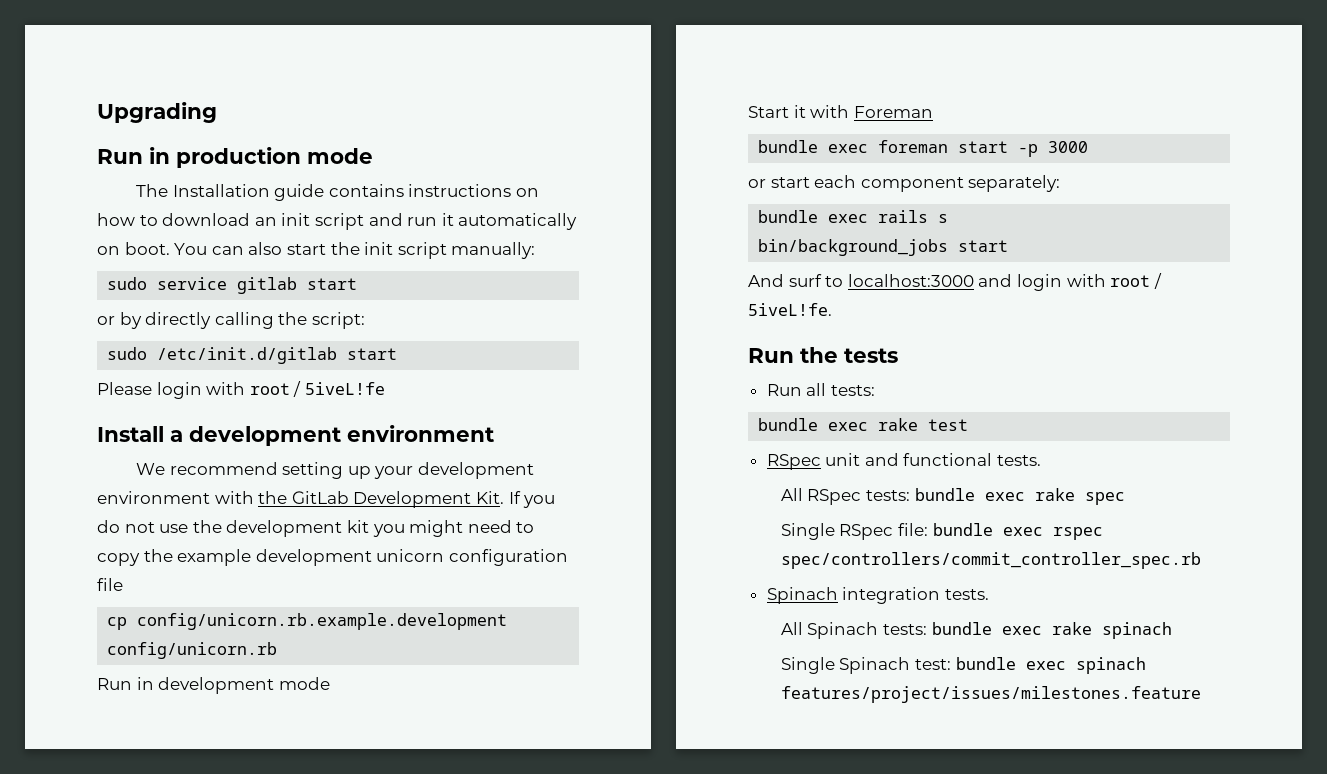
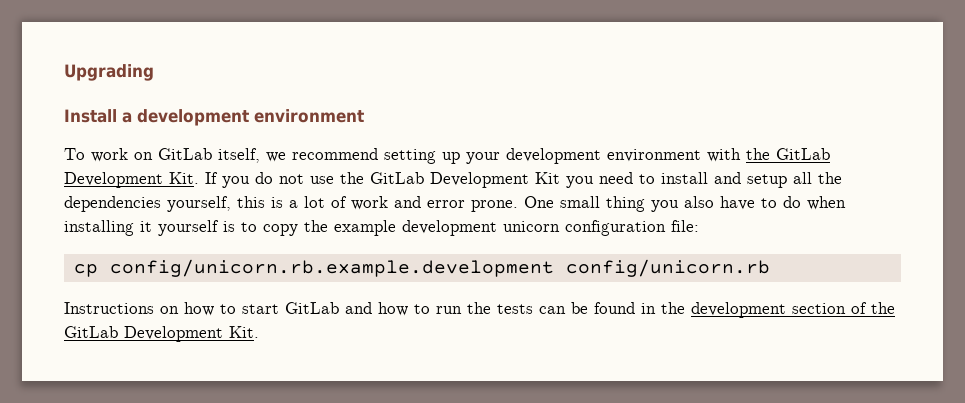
- Run in production mode
- The Installation guide contains instructions on how to download an init script and run it automatically on boot. You can also start the init script manually:
- sudo service gitlab start
- or by directly calling the script:
- sudo /etc/init.d/gitlab start
- Please login with root / 5iveL!fe
  Install a development environment
- We recommend setting up your development environment with the GitLab Development Kit. If you do not use the development kit you might need to copy the example development unicorn configuration file
+ To work on GitLab itself, we recommend setting up your development environment with the GitLab Development Kit. If you do not use the GitLab Development Kit you need to install and setup all the dependencies yourself, this is a lot of work and error prone. One small thing you also have to do when installing it yourself is to copy the example development unicorn configuration file:
- Run in development mode
- Start it with Foreman
- bundle exec foreman start -p 3000
- or start each component separately:
- bundle exec rails s
- bin/background_jobs start
- And surf to localhost:3000 and login with root / 5iveL!fe.
- Run the tests
- Run all tests:
- bundle exec rake test
- RSpec unit and functional tests.
- All RSpec tests: bundle exec rake spec
- Single RSpec file: bundle exec rspec spec/controllers/commit_controller_spec.rb
- Spinach integration tests.
- All Spinach tests: bundle exec rake spinach
- Single Spinach test: bundle exec spinach features/project/issues/milestones.feature
+ Instructions on how to start GitLab and how to run the tests can be found in the development section of the GitLab Development Kit.

